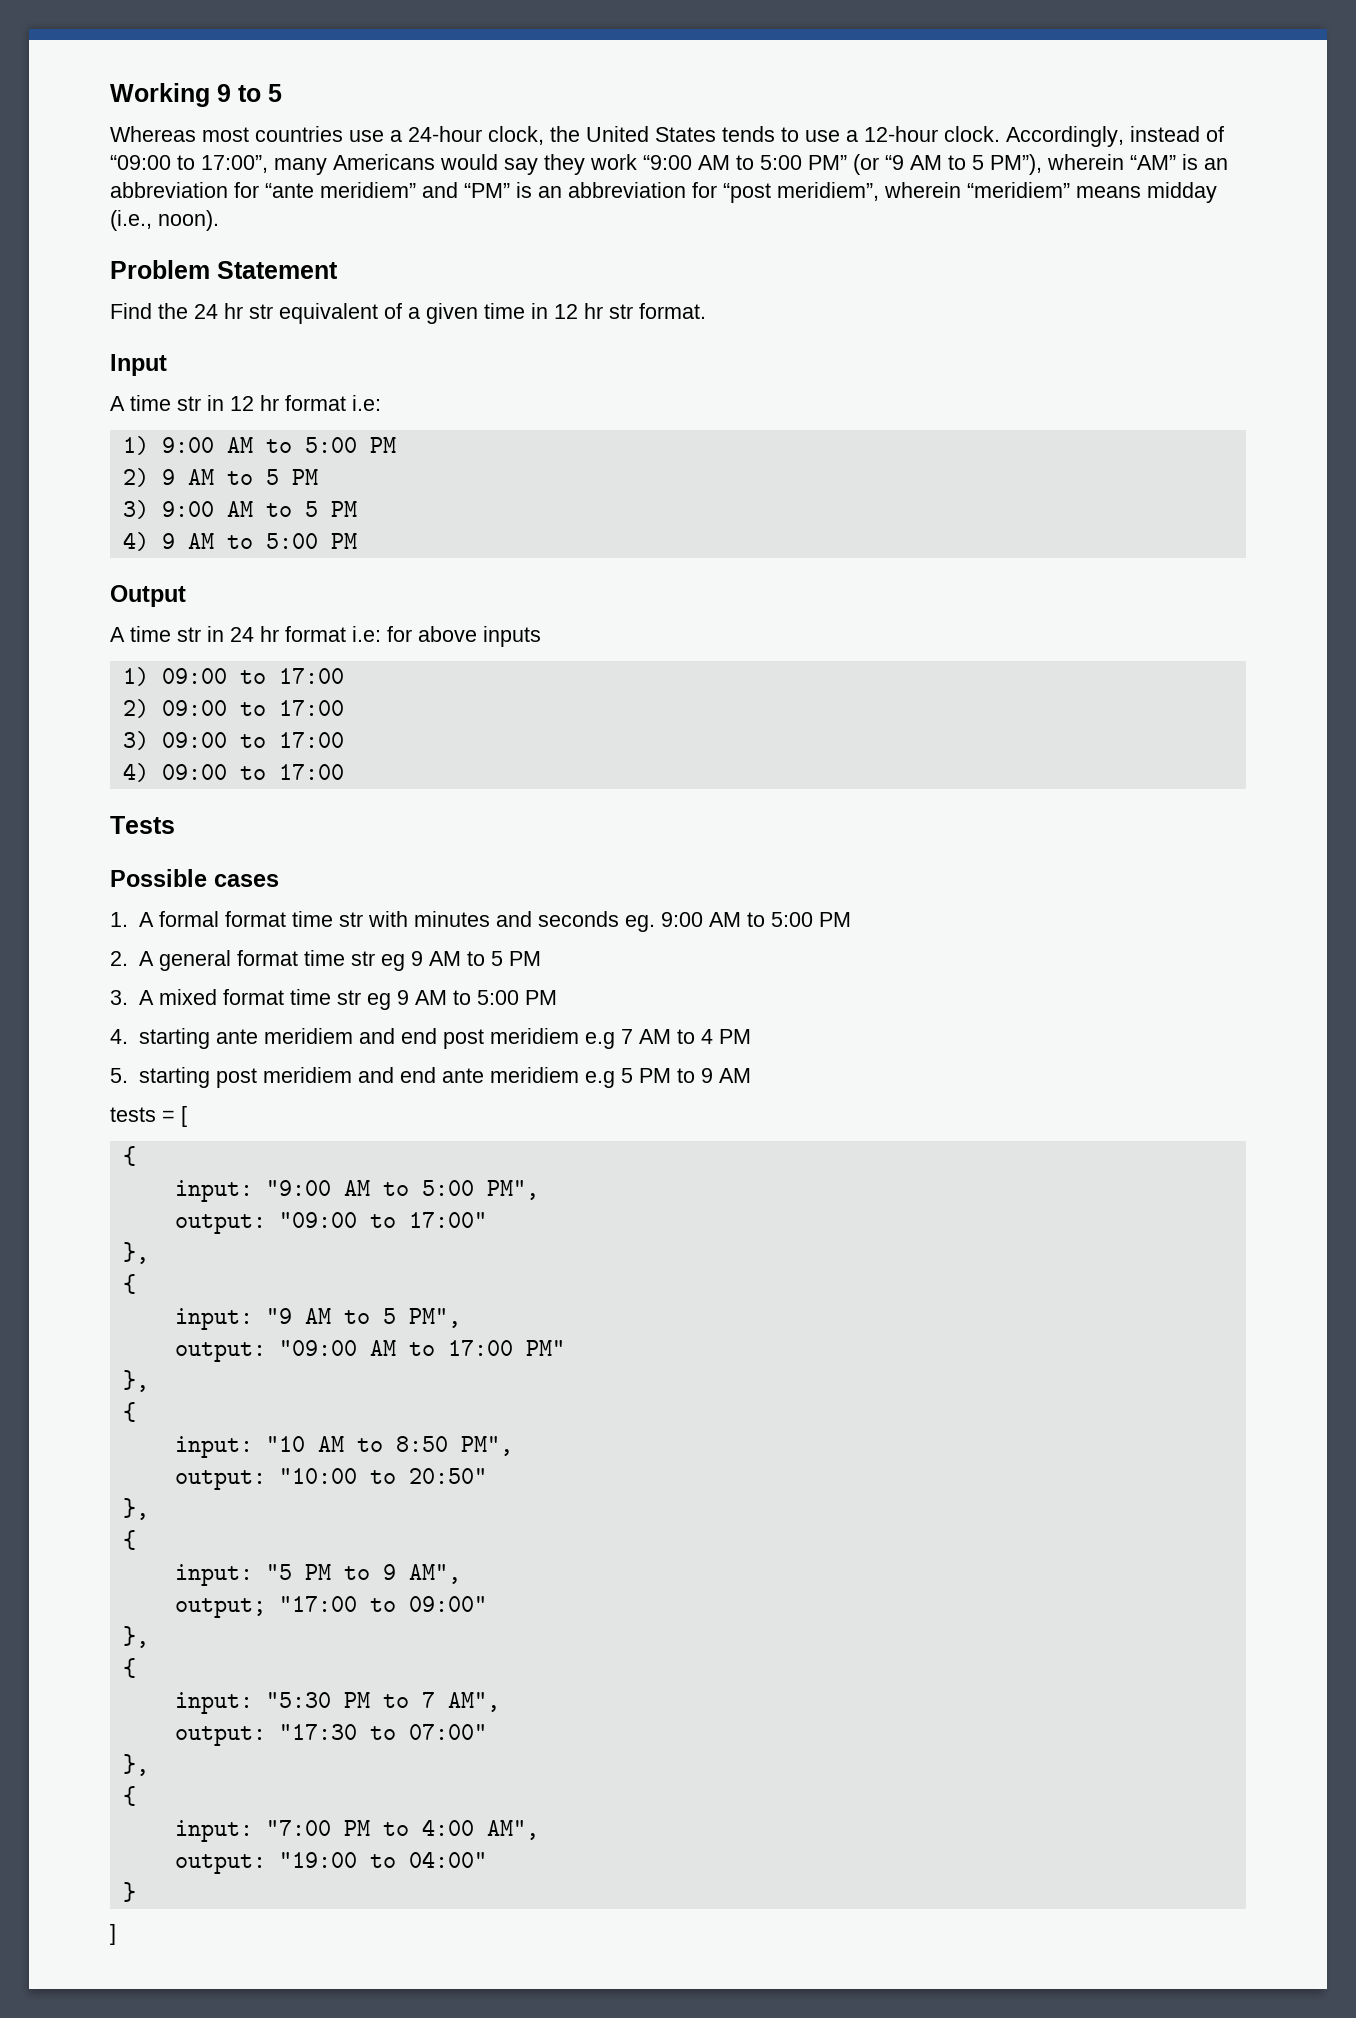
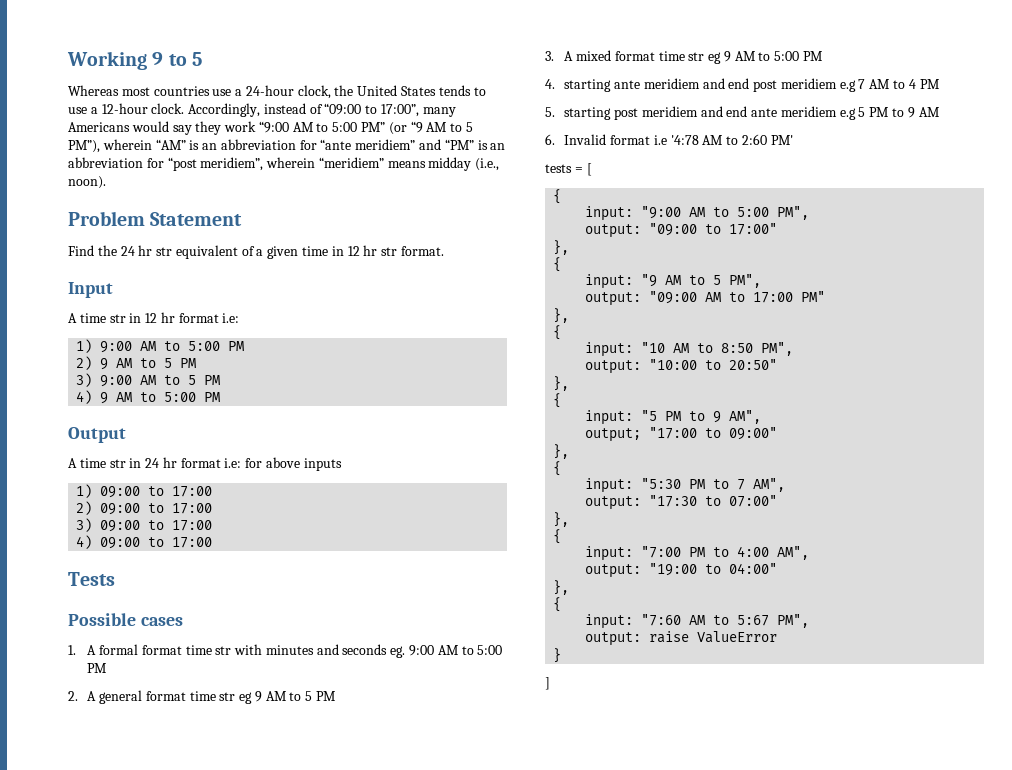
+ 6. Invalid format i.e '4:78 AM to 2:60 PM'
  output: "19:00 to 04:00"
+ },
+ {
+ input: "7:60 AM to 5:67 PM",
+ output: raise ValueError

